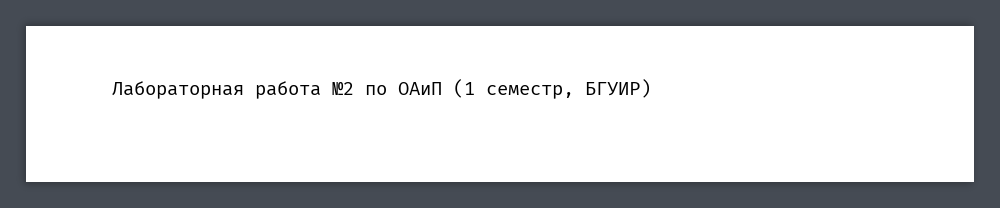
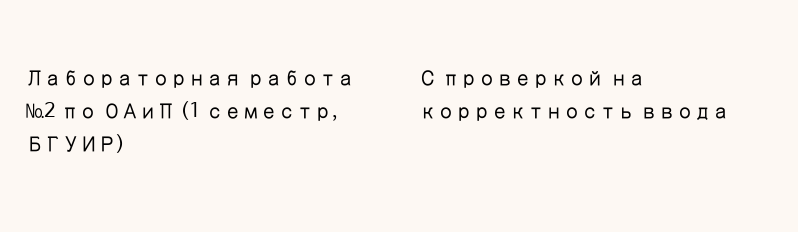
+ С проверкой на корректность ввода

